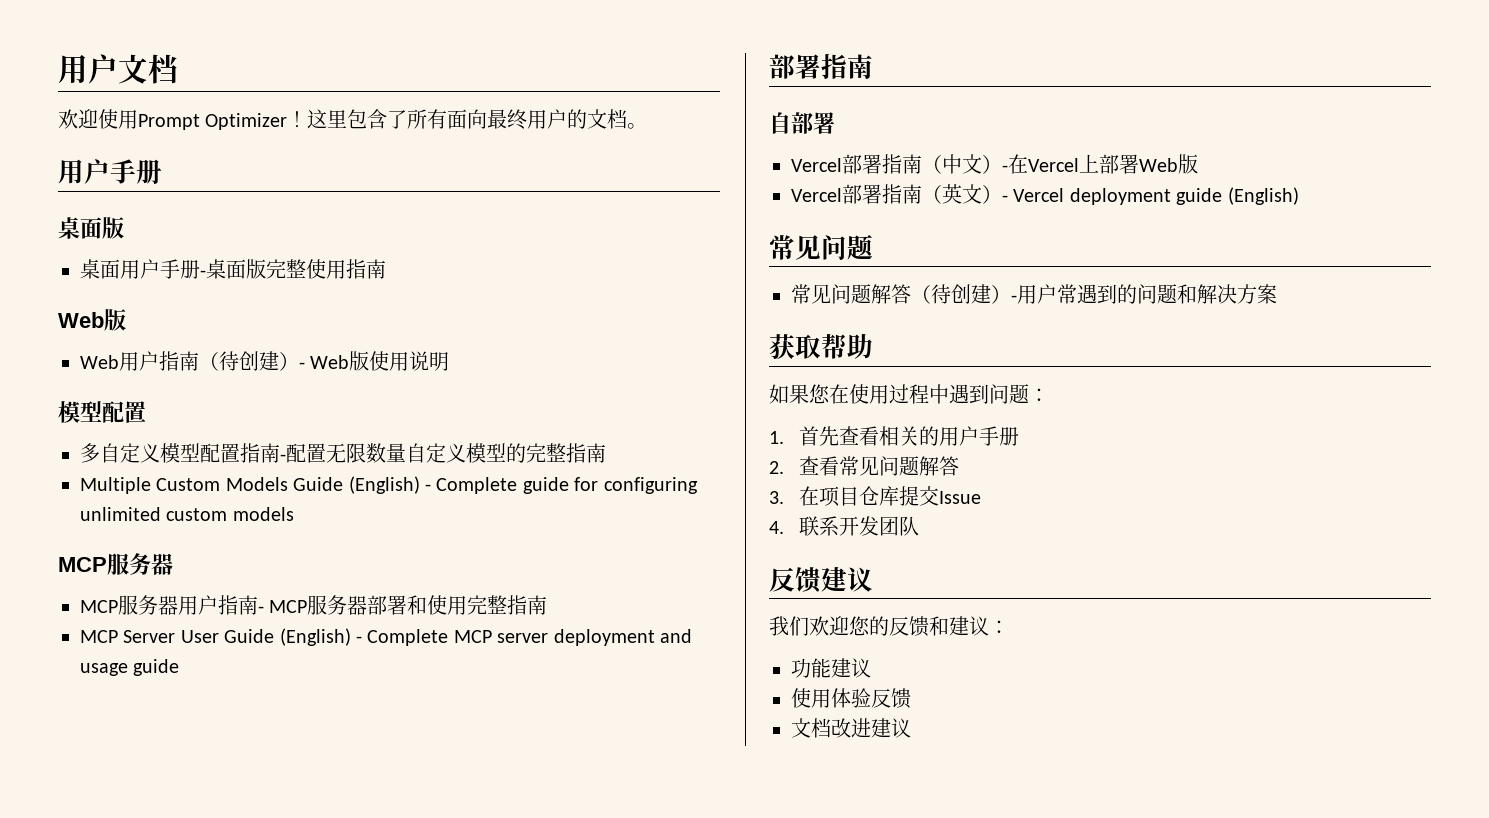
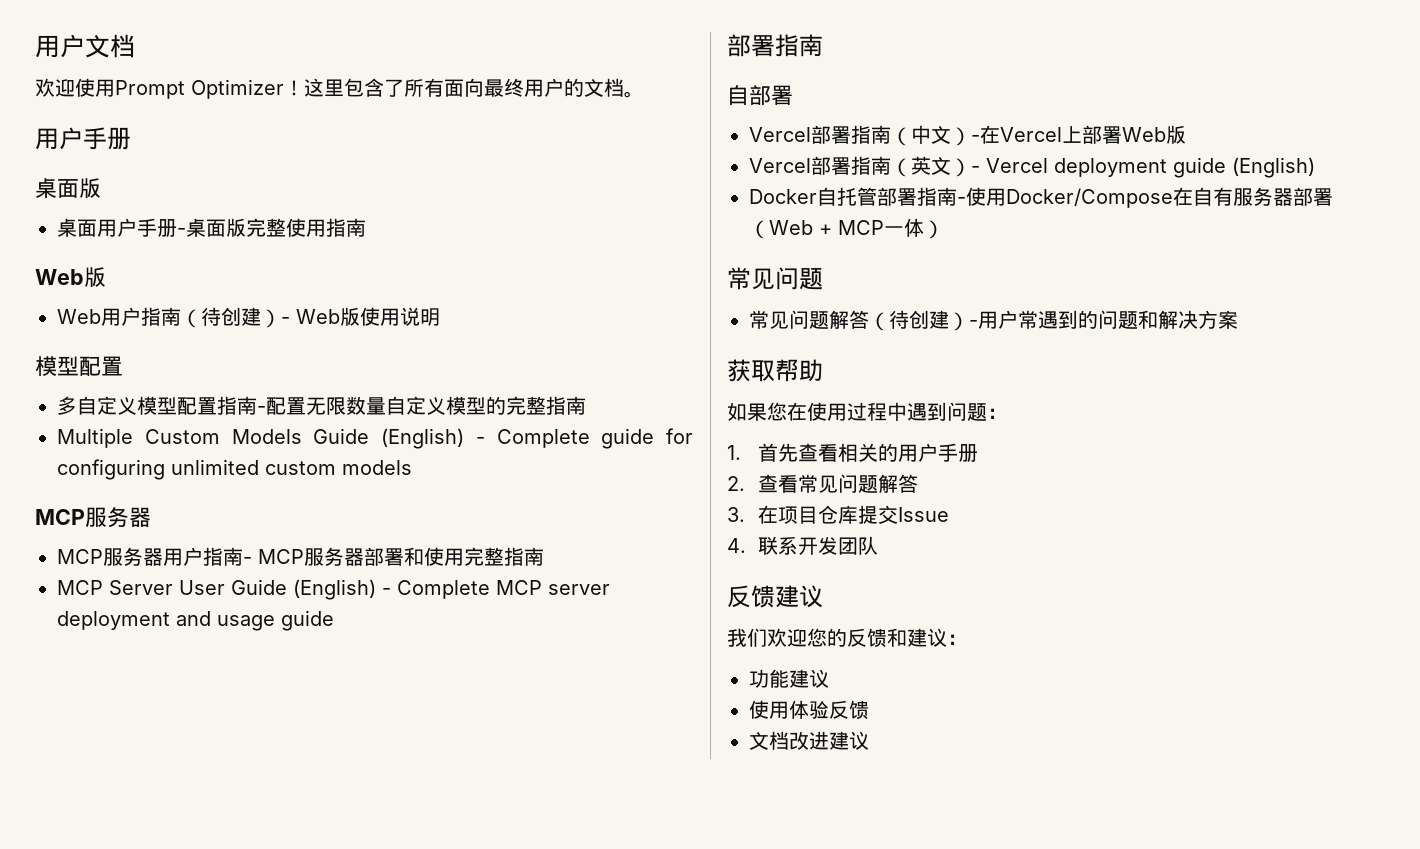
+ Docker自托管部署指南-使用Docker/Compose在自有服务器部署（Web + MCP一体）

